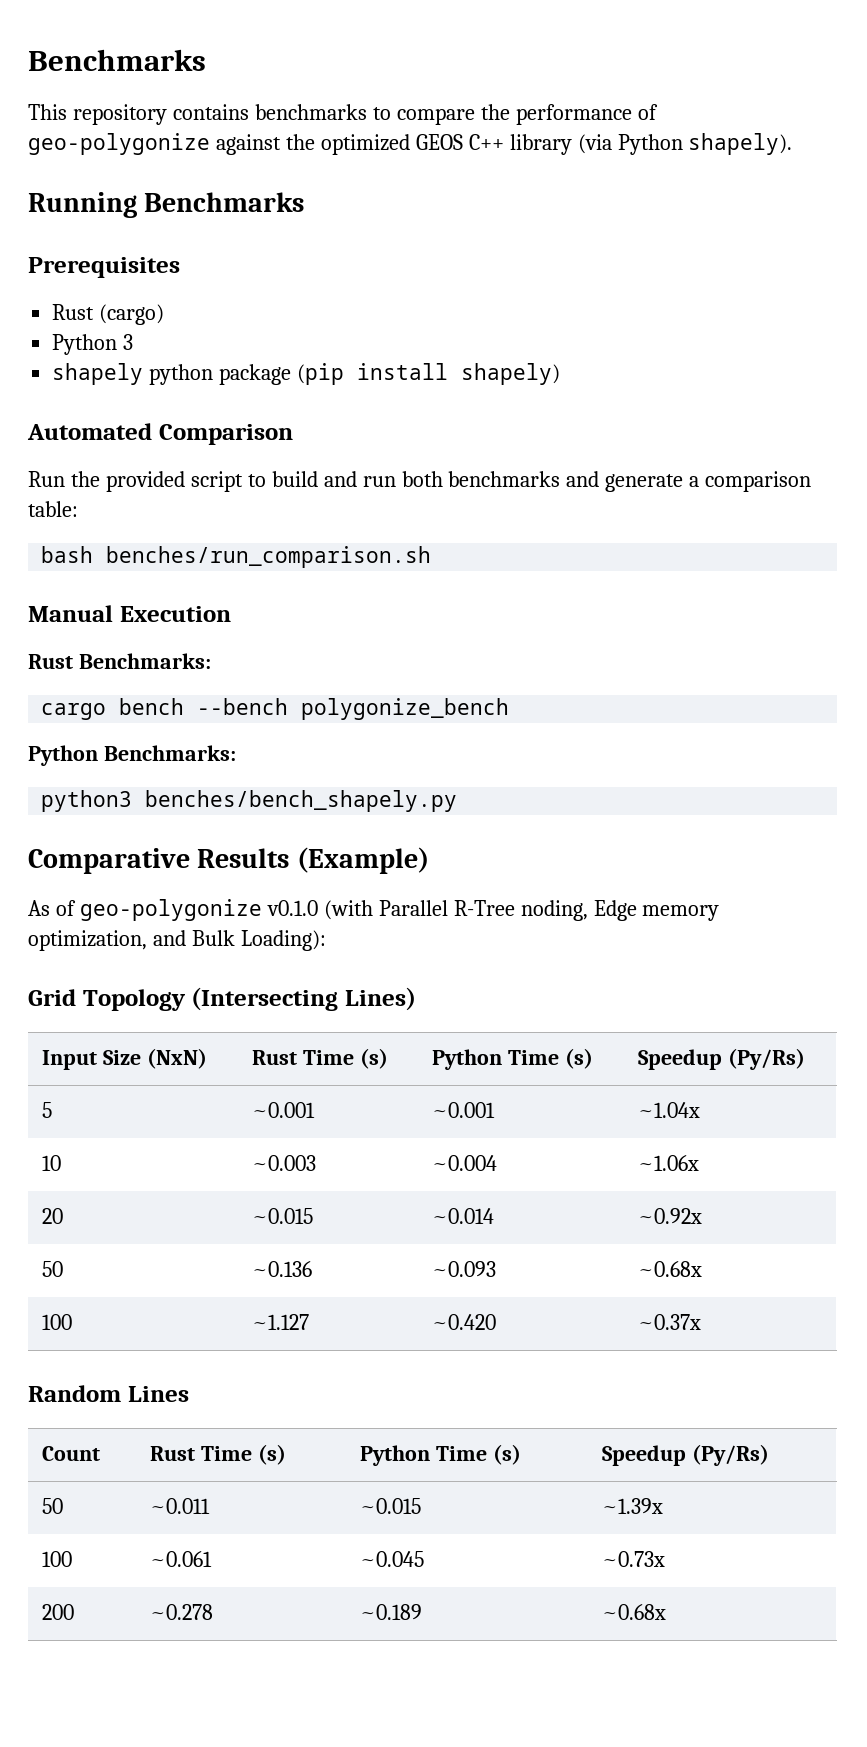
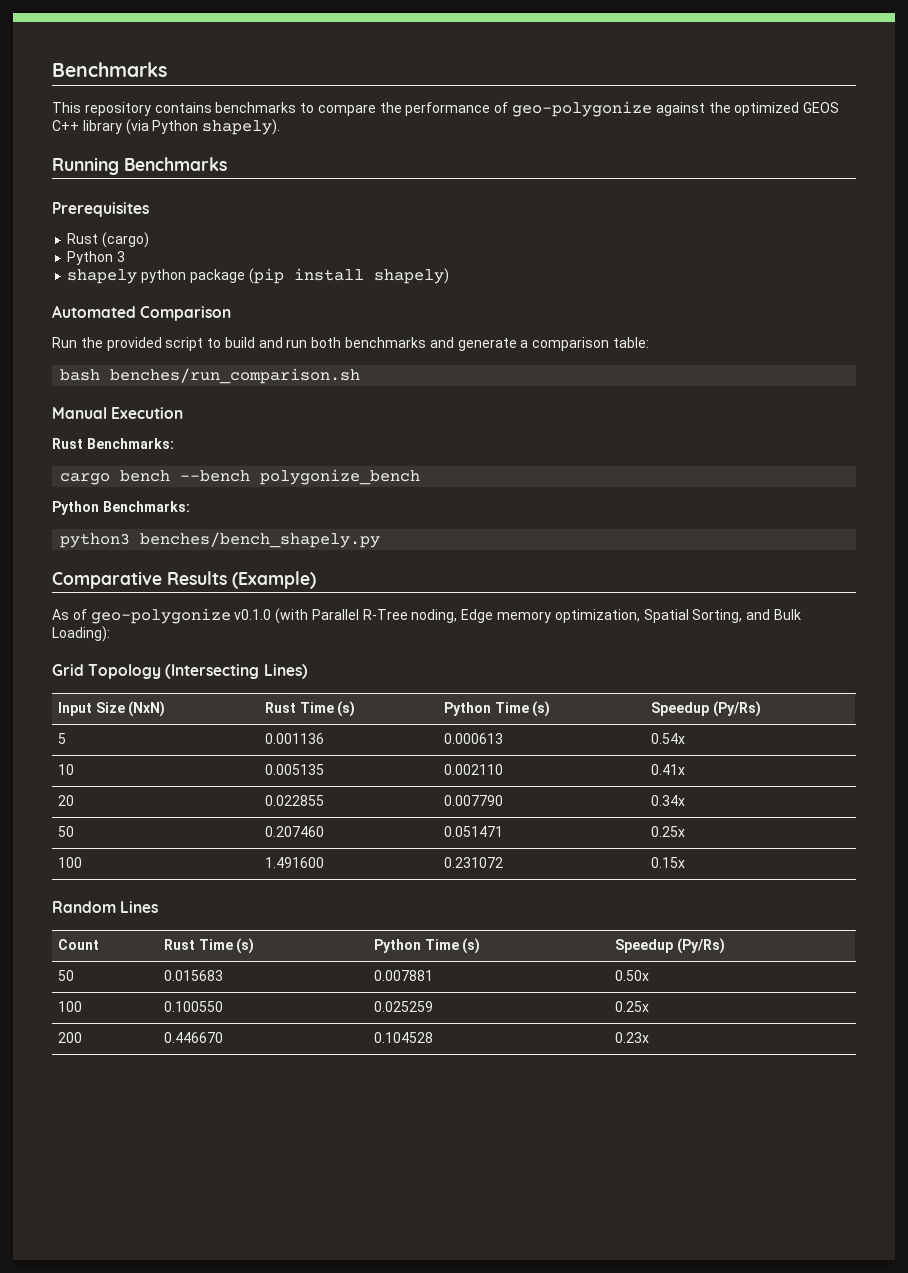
- As of geo-polygonize v0.1.0 (with Parallel R-Tree noding, Edge memory optimization, and Bulk Loading):
+ As of geo-polygonize v0.1.0 (with Parallel R-Tree noding, Edge memory optimization, Spatial Sorting, and Bulk Loading):
- 5 | ~0.001 | ~0.001 | ~1.04x
- 10 | ~0.003 | ~0.004 | ~1.06x
- 20 | ~0.015 | ~0.014 | ~0.92x
- 50 | ~0.136 | ~0.093 | ~0.68x
- 100 | ~1.127 | ~0.420 | ~0.37x
+ 5 | 0.001136 | 0.000613 | 0.54x
+ 10 | 0.005135 | 0.002110 | 0.41x
+ 20 | 0.022855 | 0.007790 | 0.34x
+ 50 | 0.207460 | 0.051471 | 0.25x
+ 100 | 1.491600 | 0.231072 | 0.15x
- 50 | ~0.011 | ~0.015 | ~1.39x
- 100 | ~0.061 | ~0.045 | ~0.73x
- 200 | ~0.278 | ~0.189 | ~0.68x
+ 50 | 0.015683 | 0.007881 | 0.50x
+ 100 | 0.100550 | 0.025259 | 0.25x
+ 200 | 0.446670 | 0.104528 | 0.23x

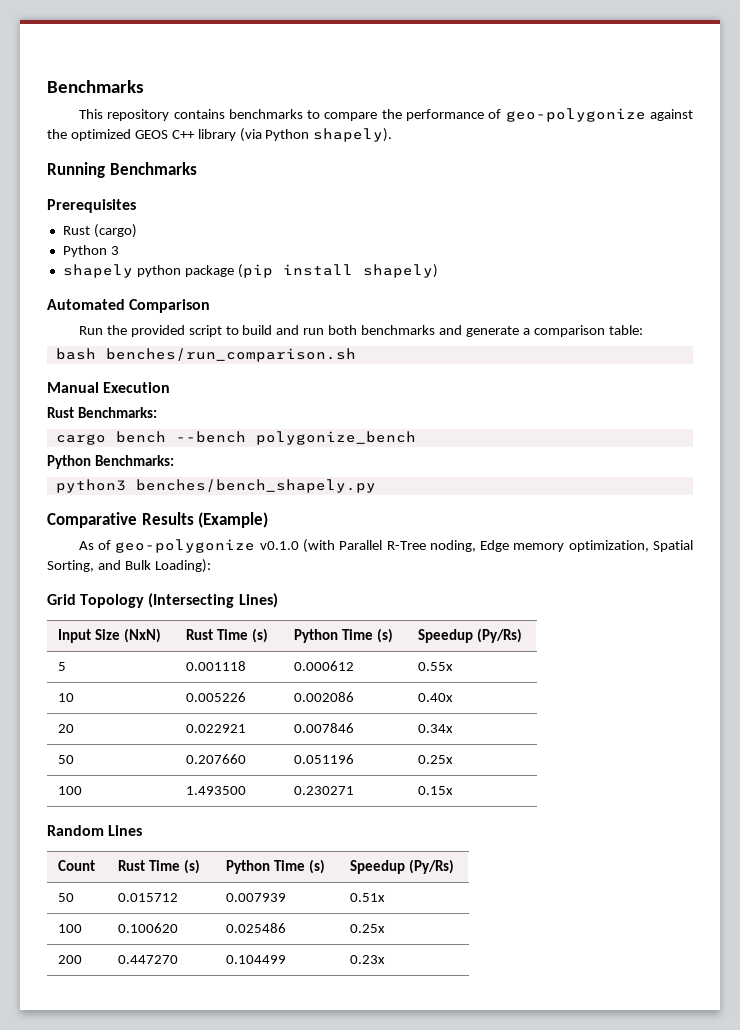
- 5 | 0.001136 | 0.000613 | 0.54x
- 10 | 0.005135 | 0.002110 | 0.41x
+ 5 | 0.001118 | 0.000612 | 0.55x
+ 10 | 0.005226 | 0.002086 | 0.40x
- 20 | 0.022855 | 0.007790 | 0.34x
+ 20 | 0.022921 | 0.007846 | 0.34x
- 50 | 0.207460 | 0.051471 | 0.25x
+ 50 | 0.207660 | 0.051196 | 0.25x
- 100 | 1.491600 | 0.231072 | 0.15x
+ 100 | 1.493500 | 0.230271 | 0.15x
- 50 | 0.015683 | 0.007881 | 0.50x
- 100 | 0.100550 | 0.025259 | 0.25x
+ 50 | 0.015712 | 0.007939 | 0.51x
+ 100 | 0.100620 | 0.025486 | 0.25x
- 200 | 0.446670 | 0.104528 | 0.23x
+ 200 | 0.447270 | 0.104499 | 0.23x

